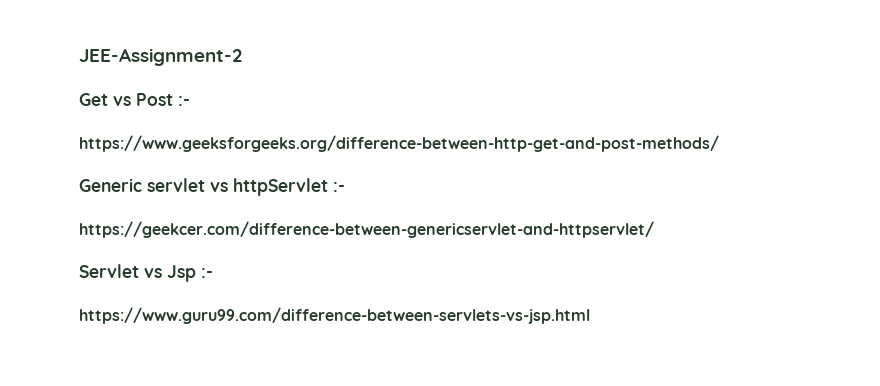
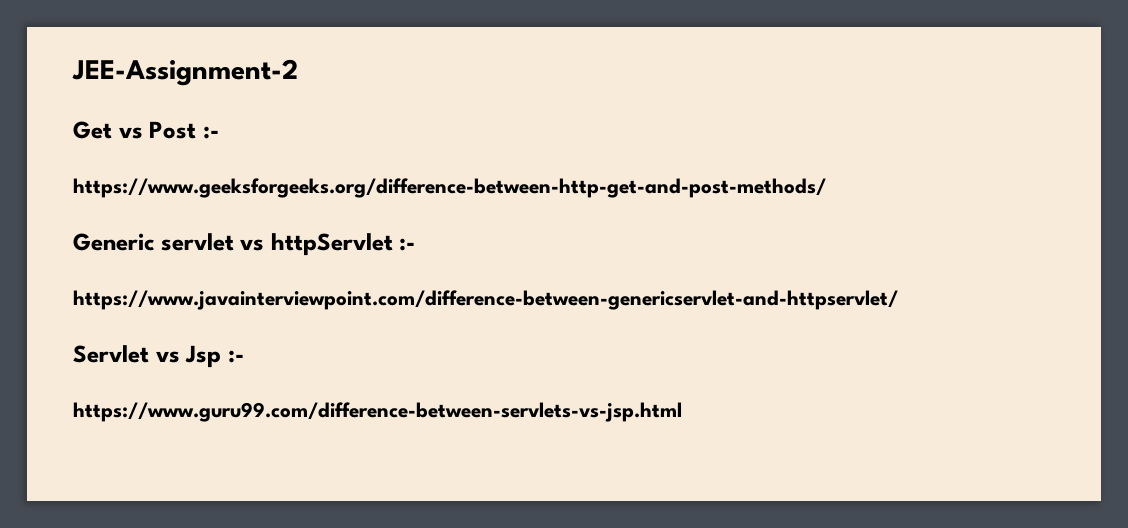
- https://geekcer.com/difference-between-genericservlet-and-httpservlet/
+ https://www.javainterviewpoint.com/difference-between-genericservlet-and-httpservlet/

